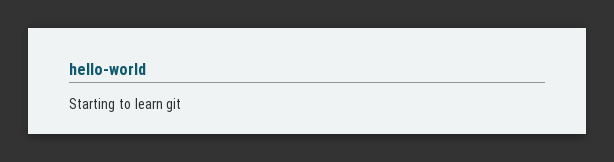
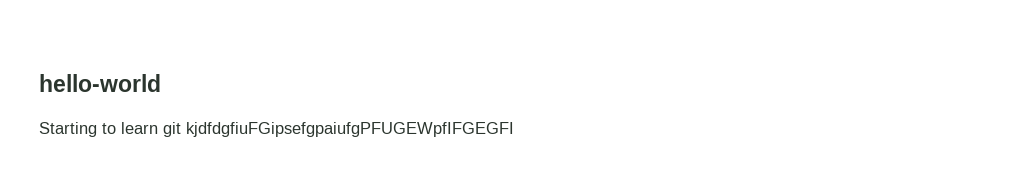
- Starting to learn git
+ Starting to learn git kjdfdgfiuFGipsefgpaiufgPFUGEWpfIFGEGFI

